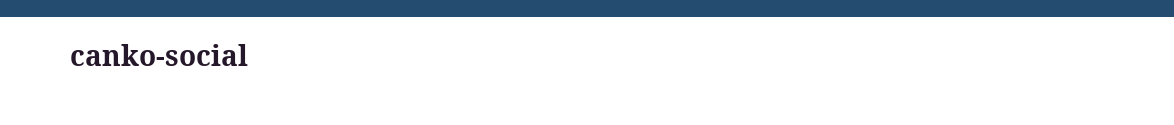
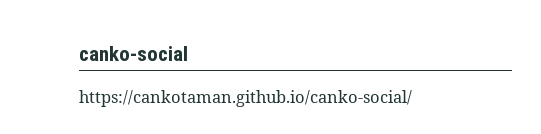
+ https://cankotaman.github.io/canko-social/

